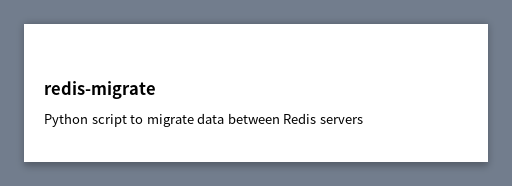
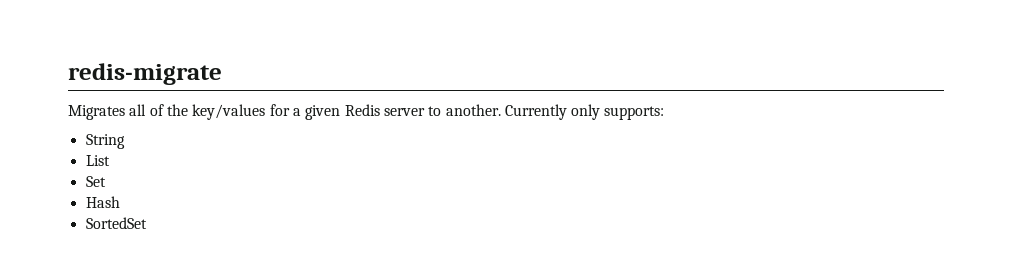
- Python script to migrate data between Redis servers
+ Migrates all of the key/values for a given Redis server to another. Currently only supports:
+ String
+ List
+ Set
+ Hash
+ SortedSet

